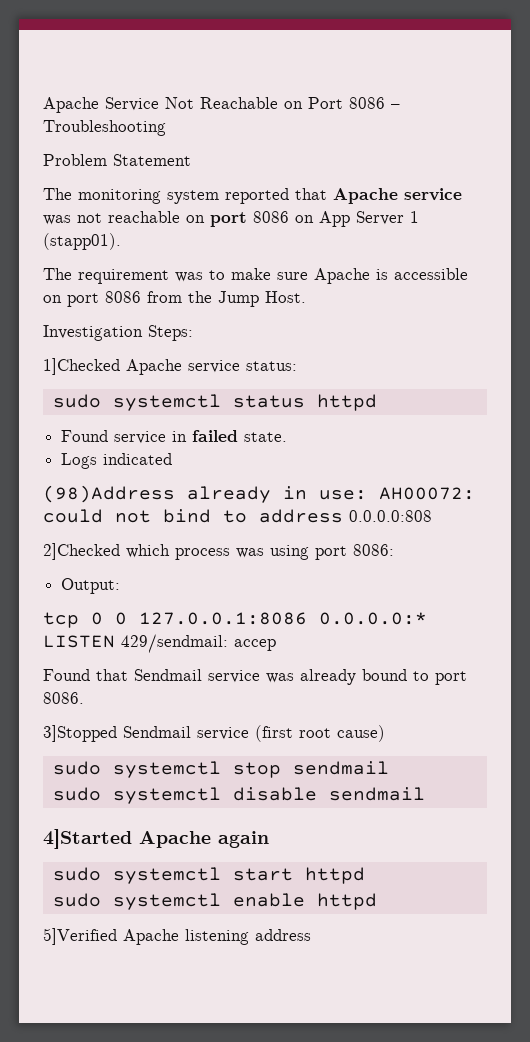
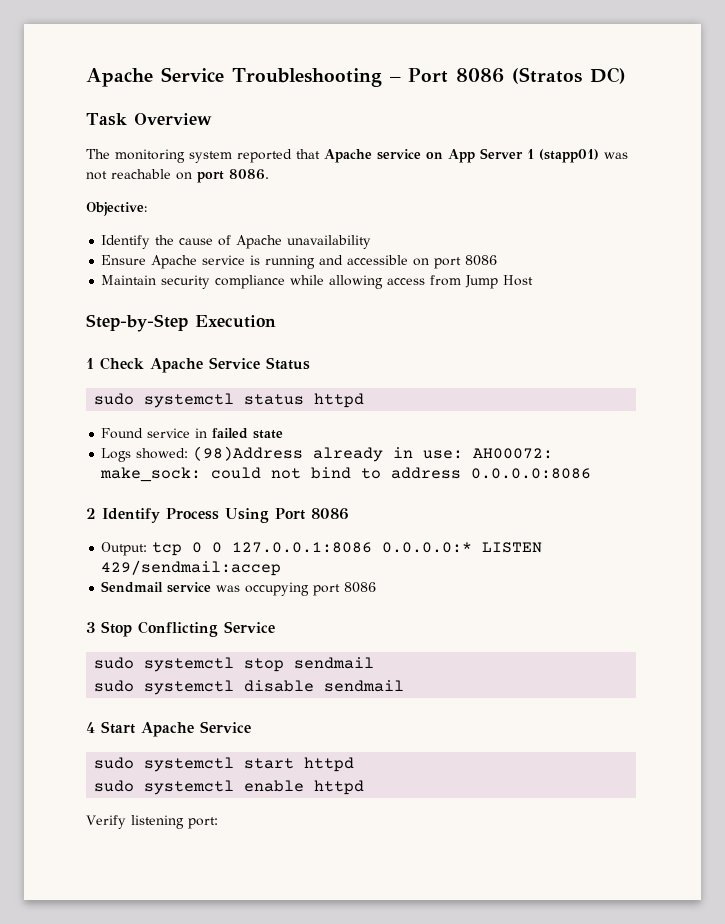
- Apache Service Not Reachable on Port 8086 – Troubleshooting
- Problem Statement
+ Apache Service Troubleshooting – Port 8086 (Stratos DC)
+ Task Overview
- The monitoring system reported that Apache service was not reachable on port 8086 on App Server 1 (stapp01).
- The requirement was to make sure Apache is accessible on port 8086 from the Jump Host.
- Investigation Steps:
- 1]Checked Apache service status:
+ The monitoring system reported that Apache service on App Server 1 (stapp01) was not reachable on port 8086.
+ Objective:
+ Identify the cause of Apache unavailability
+ Ensure Apache service is running and accessible on port 8086
+ Maintain security compliance while allowing access from Jump Host
+ Step-by-Step Execution
+ 1 Check Apache Service Status
- Found service in failed state.
+ Found service in failed state
- Logs indicated
- (98)Address already in use: AH00072: could not bind to address 0.0.0.0:808
- 2]Checked which process was using port 8086:
+ Logs showed: (98)Address already in use: AH00072: make_sock: could not bind to address 0.0.0.0:8086
+ 2 Identify Process Using Port 8086
- Output:
- tcp 0 0 127.0.0.1:8086 0.0.0.0:* LISTEN 429/sendmail: accep
- Found that Sendmail service was already bound to port 8086.
- 3]Stopped Sendmail service (first root cause)
+ Output: tcp 0 0 127.0.0.1:8086 0.0.0.0:* LISTEN 429/sendmail:accep
+ Sendmail service was occupying port 8086
+ 3 Stop Conflicting Service
- 4]Started Apache again
+ 4 Start Apache Service
- 5]Verified Apache listening address
+ Verify listening port:

